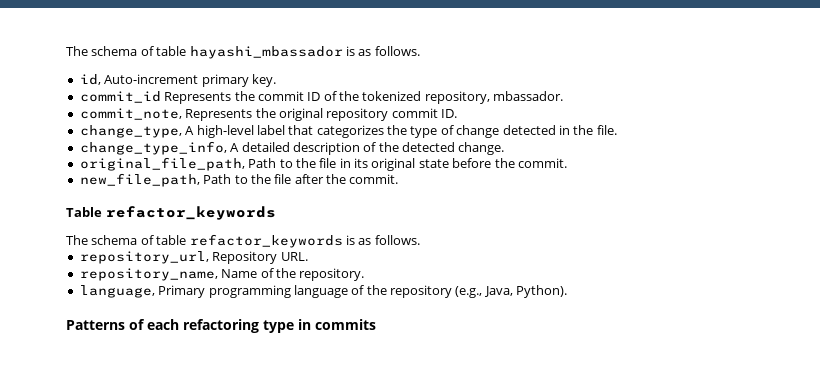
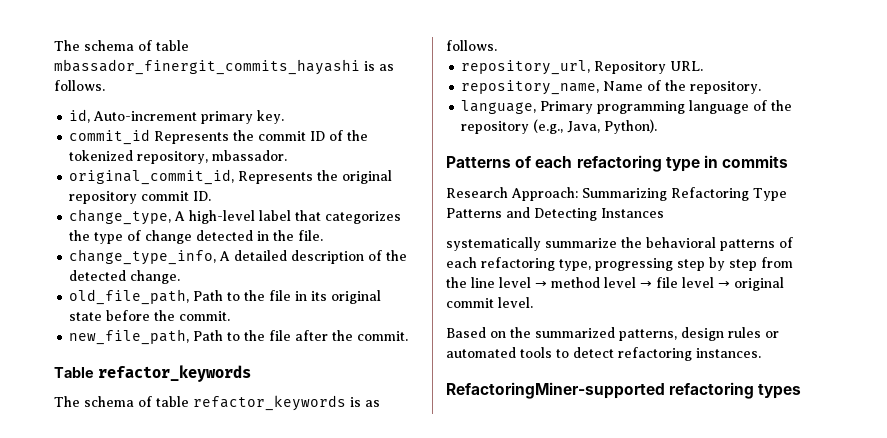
- The schema of table hayashi_mbassador is as follows.
+ The schema of table mbassador_finergit_commits_hayashi is as follows.
- commit_note, Represents the original repository commit ID.
+ original_commit_id, Represents the original repository commit ID.
- original_file_path, Path to the file in its original state before the commit.
+ old_file_path, Path to the file in its original state before the commit.
+ Research Approach: Summarizing Refactoring Type Patterns and Detecting Instances
+ systematically summarize the behavioral patterns of each refactoring type, progressing step by step from the line level → method level → file level → original commit level.
+ Based on the summarized patterns, design rules or automated tools to detect refactoring instances.
+ RefactoringMiner-supported refactoring types

